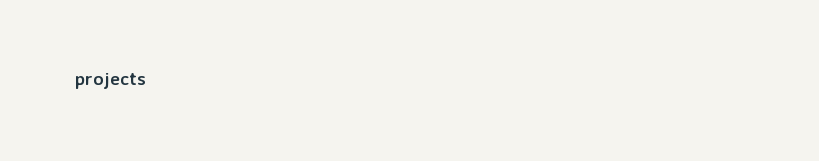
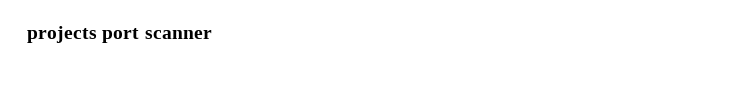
- projects
+ projects port scanner

